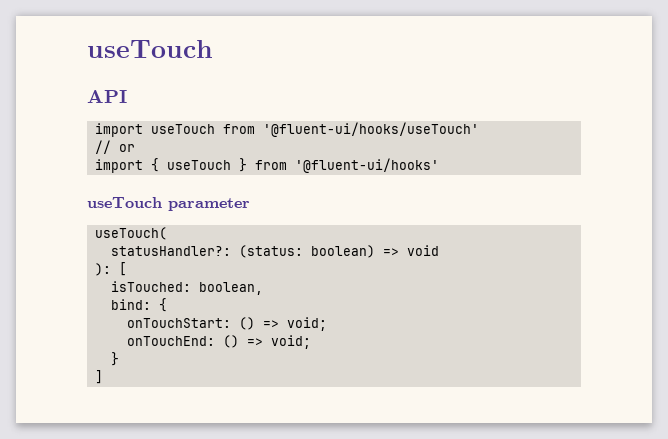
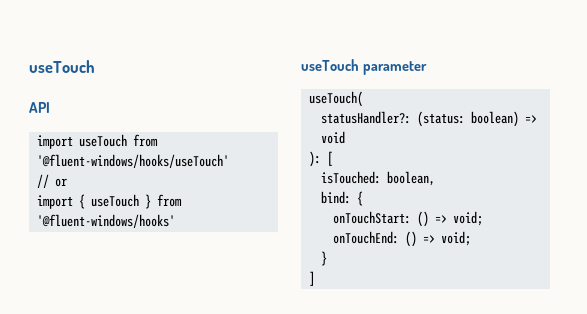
- import useTouch from '@fluent-ui/hooks/useTouch'
+ import useTouch from '@fluent-windows/hooks/useTouch'
- import { useTouch } from '@fluent-ui/hooks'
+ import { useTouch } from '@fluent-windows/hooks'

